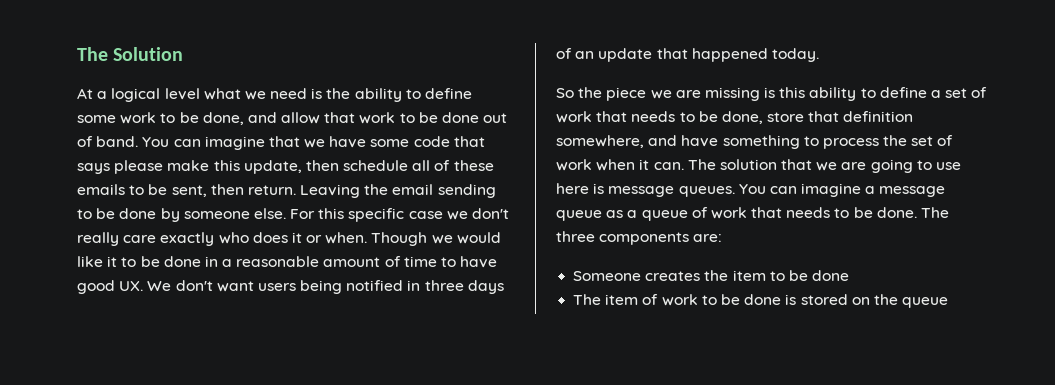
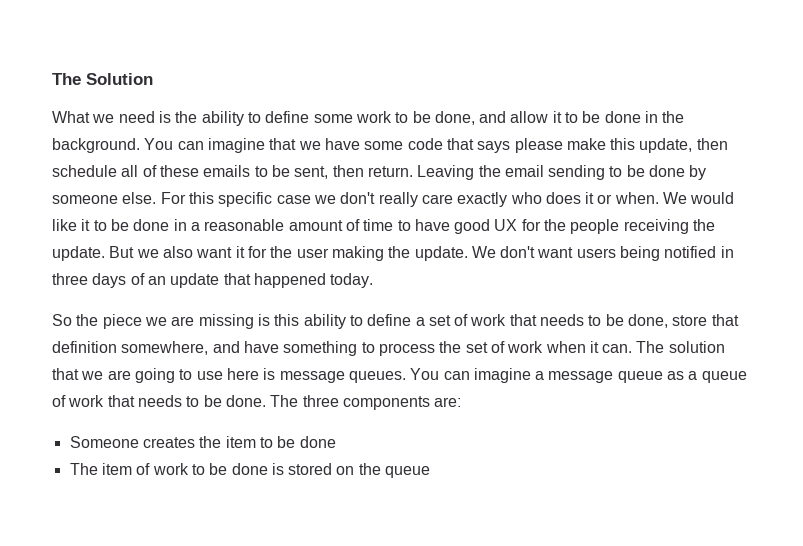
- At a logical level what we need is the ability to define some work to be done, and allow that work to be done out of band.
+ What we need is the ability to define some work to be done, and allow it to be done in the background.
- Though we would like it to be done in a reasonable amount of time to have good UX. We don't want users being notified in three days of an update that happened today.
+ We would like it to be done in a reasonable amount of time to have good UX for the people receiving the update. But we also want it for the user making the update. We don't want users being notified in three days of an update that happened today.

